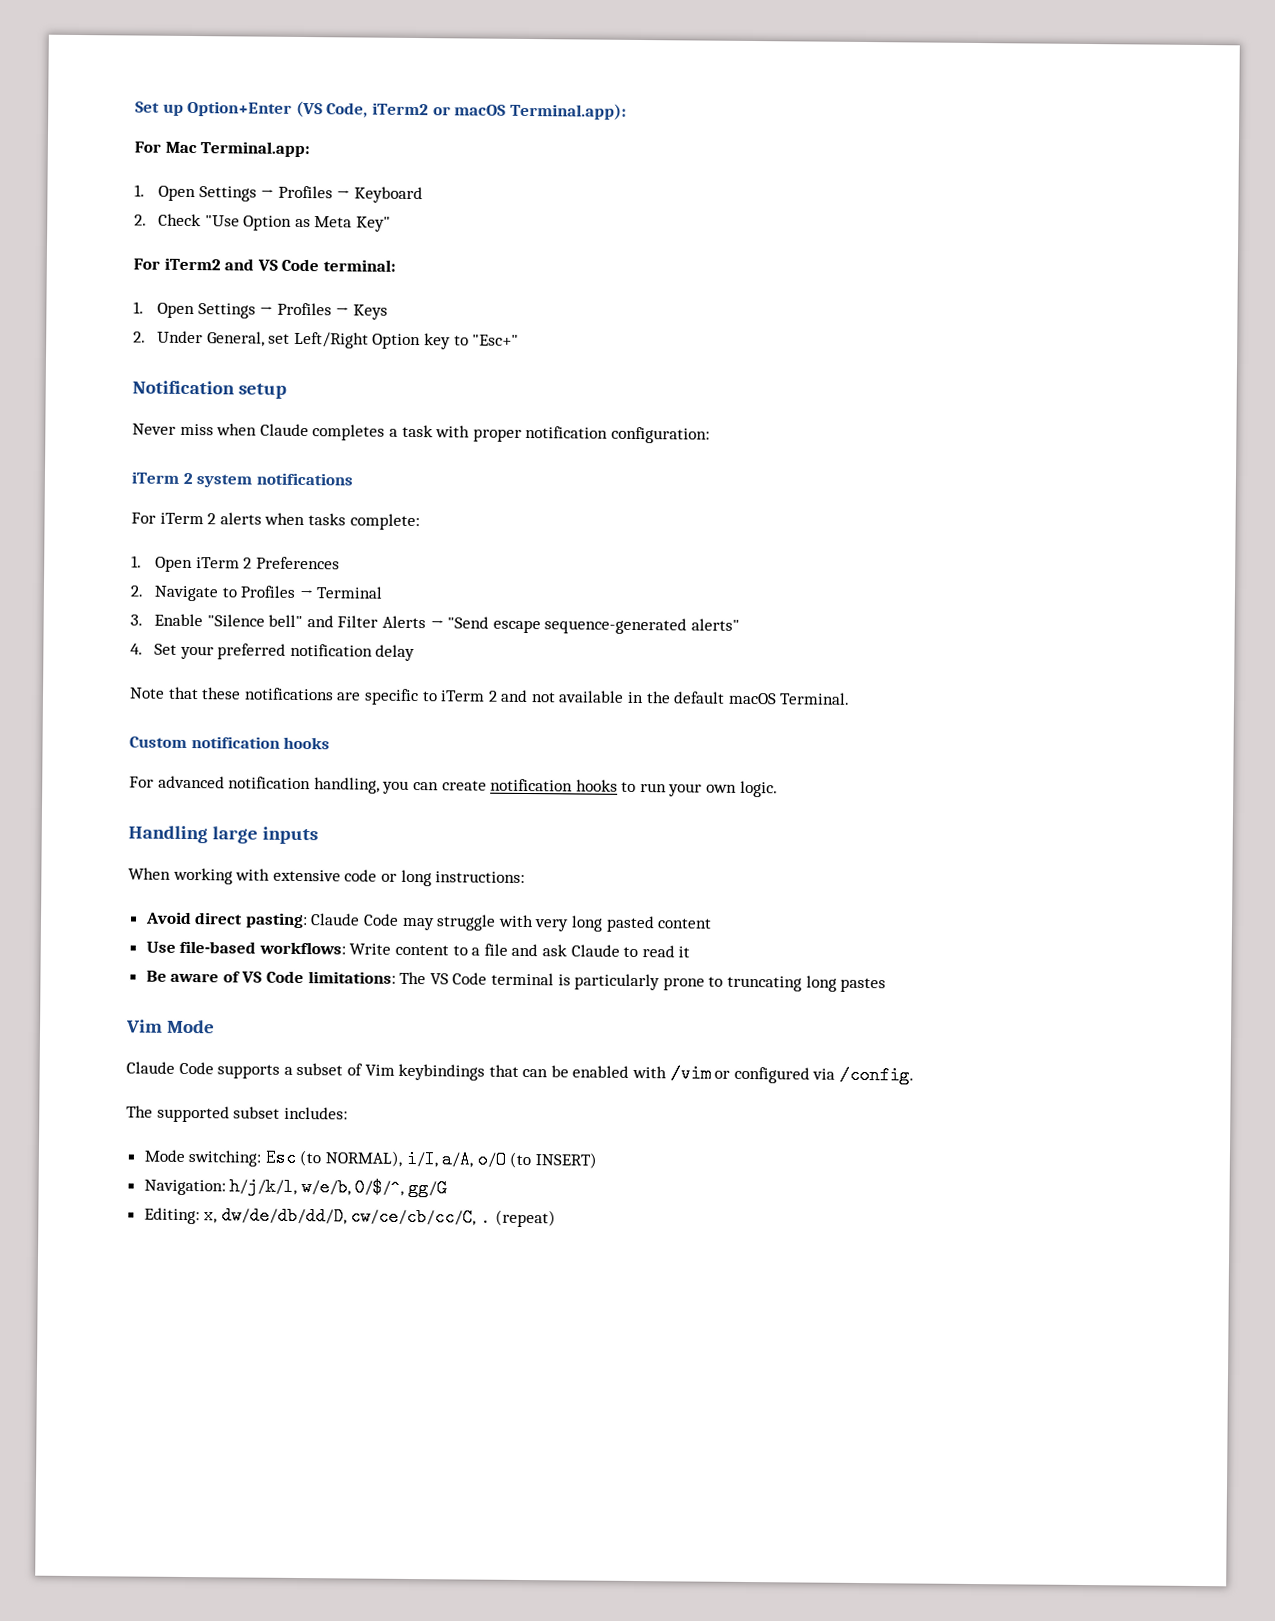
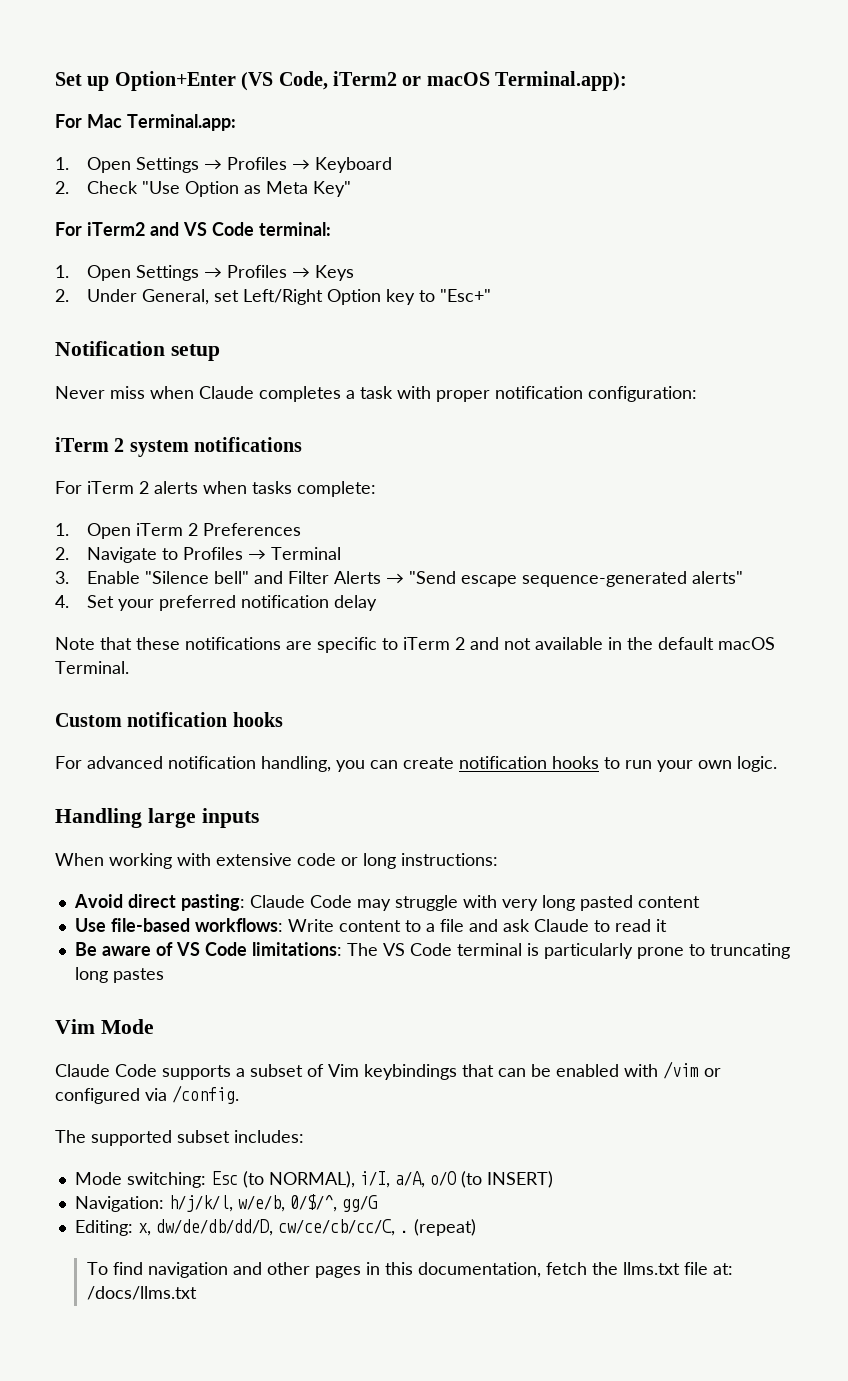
+ To find navigation and other pages in this documentation, fetch the llms.txt file at: /docs/llms.txt

